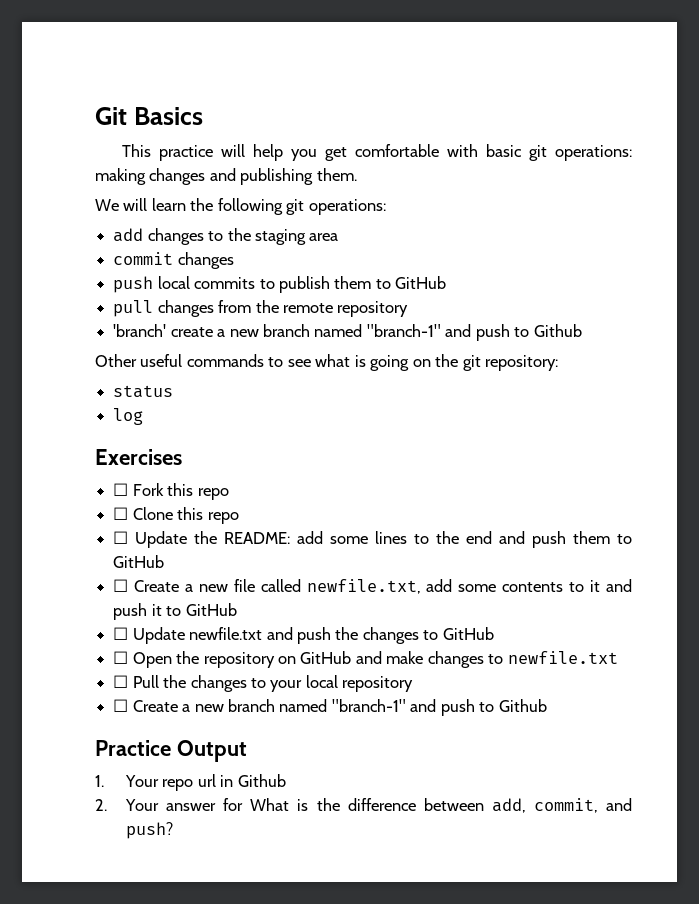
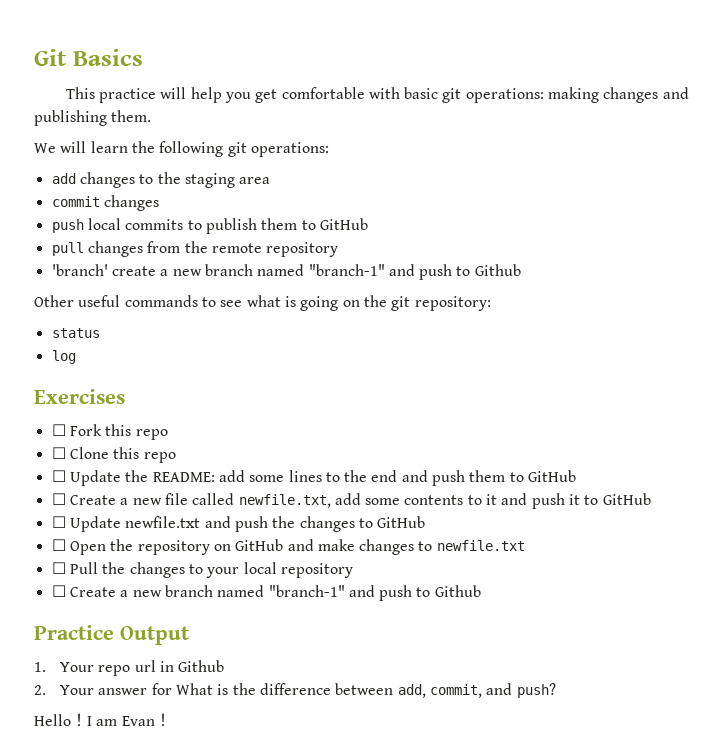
+ Hello！I am Evan！

